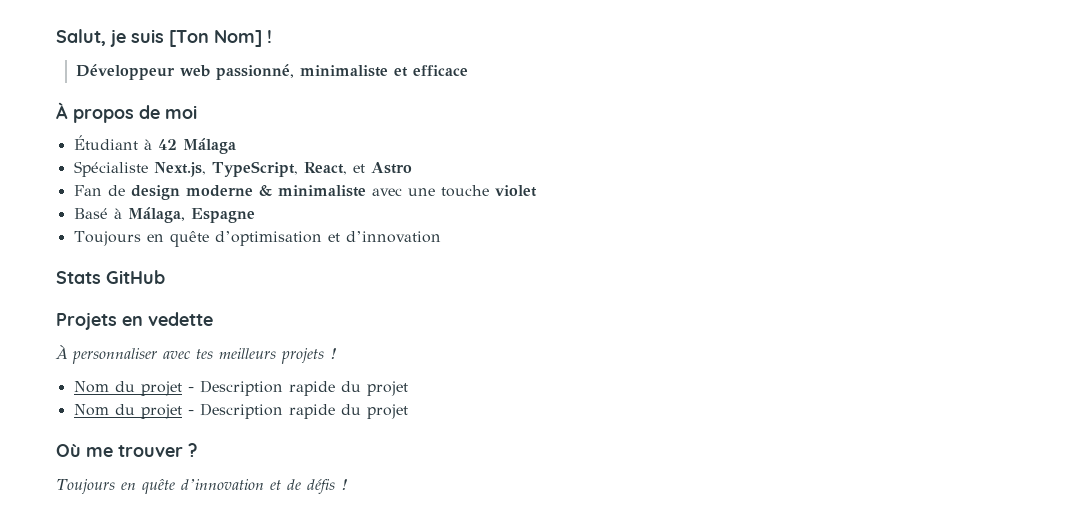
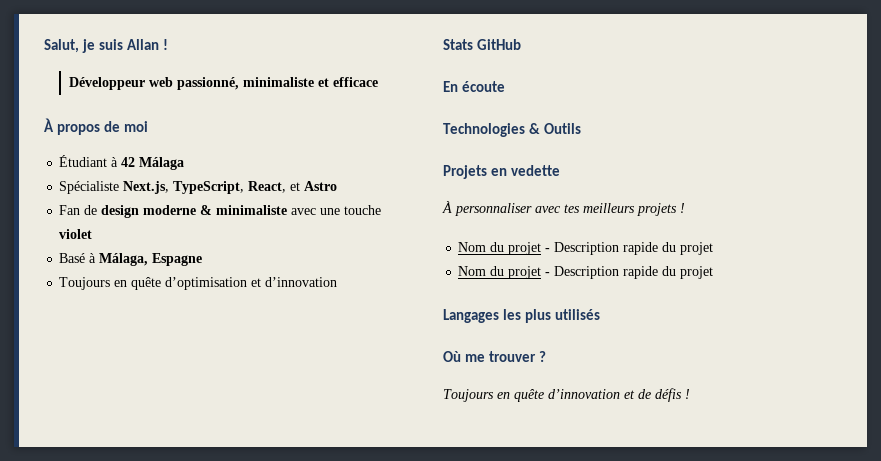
- Salut, je suis [Ton Nom] !
+ Salut, je suis Allan !
+ En écoute
+ Technologies & Outils
+ Langages les plus utilisés

